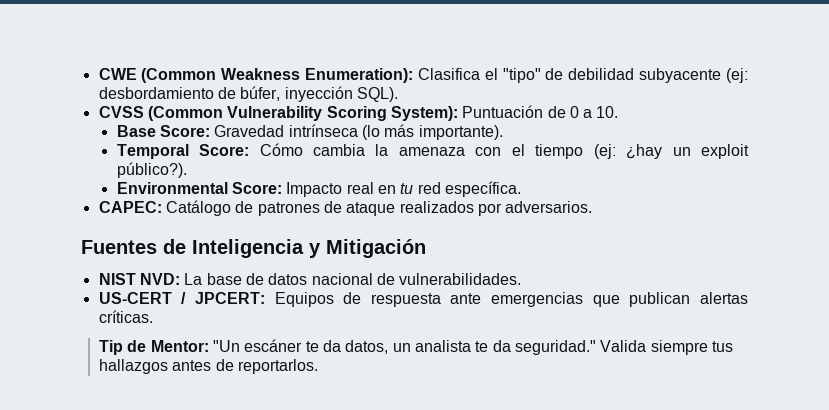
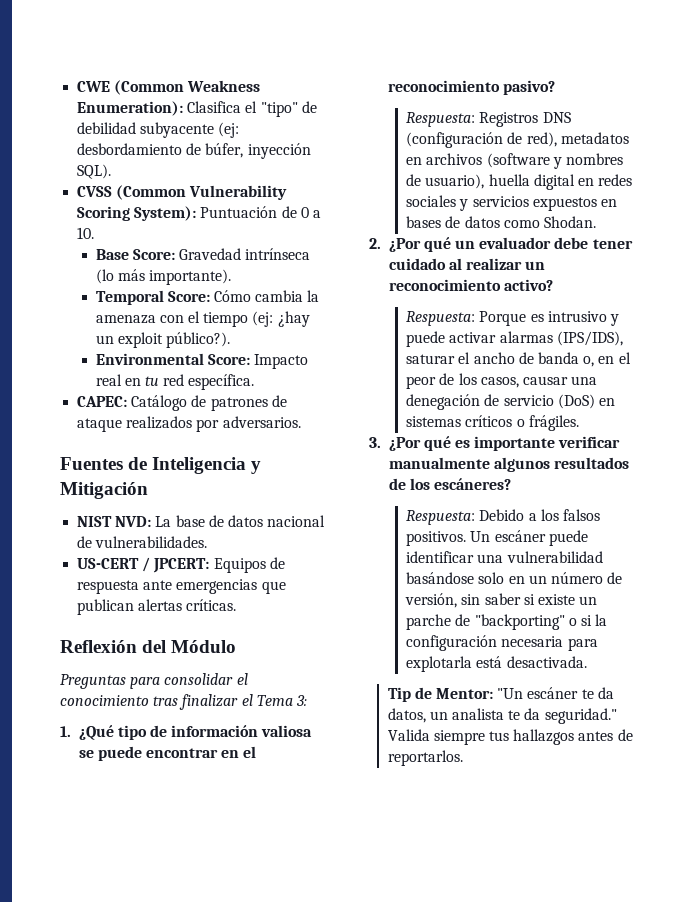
+ Reflexión del Módulo
+ Preguntas para consolidar el conocimiento tras finalizar el Tema 3:
+ 1. ¿Qué tipo de información valiosa se puede encontrar en el reconocimiento pasivo?
+ Respuesta: Registros DNS (configuración de red), metadatos en archivos (software y nombres de usuario), huella digital en redes sociales y servicios expuestos en bases de datos como Shodan.
+ 2. ¿Por qué un evaluador debe tener cuidado al realizar un reconocimiento activo?
+ Respuesta: Porque es intrusivo y puede activar alarmas (IPS/IDS), saturar el ancho de banda o, en el peor de los casos, causar una denegación de servicio (DoS) en sistemas críticos o frágiles.
+ 3. ¿Por qué es importante verificar manualmente algunos resultados de los escáneres?
+ Respuesta: Debido a los falsos positivos. Un escáner puede identificar una vulnerabilidad basándose solo en un número de versión, sin saber si existe un parche de "backporting" o si la configuración necesaria para explotarla está desactivada.

